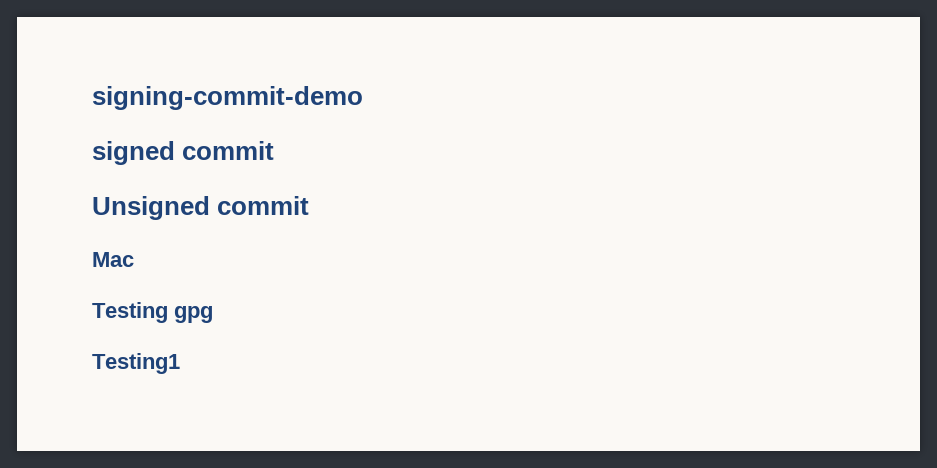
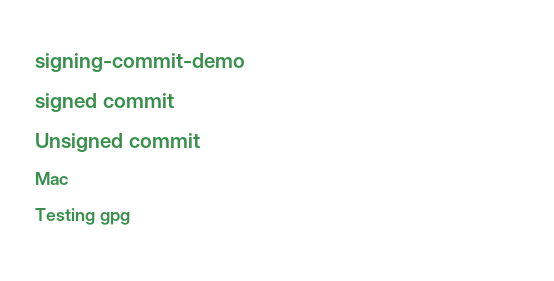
- Testing1

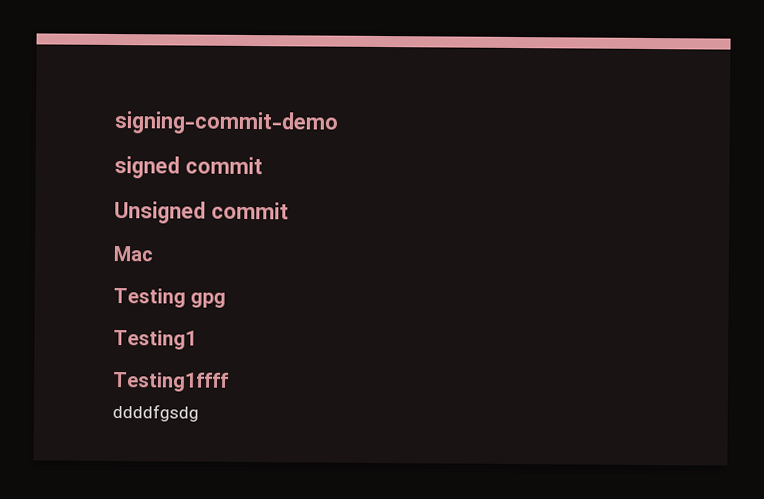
+ Testing1
+ Testing1ffff
+ ddddfgsdg

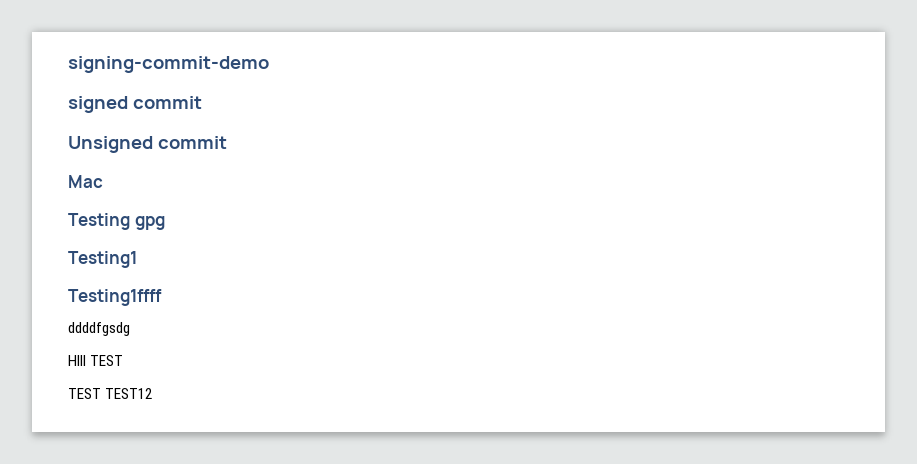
+ HIII TEST
+ TEST TEST12

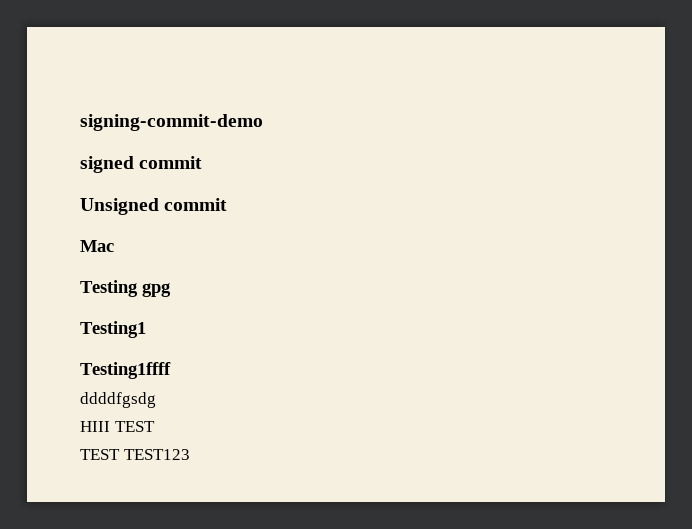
- TEST TEST12
+ TEST TEST123

